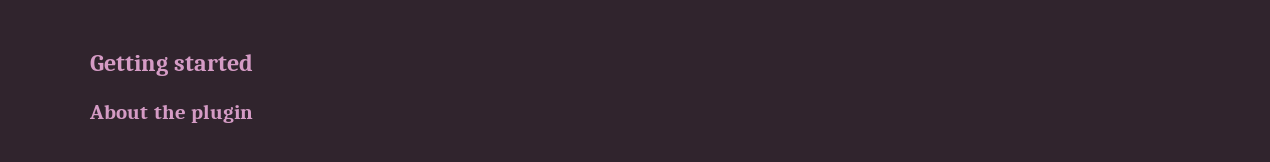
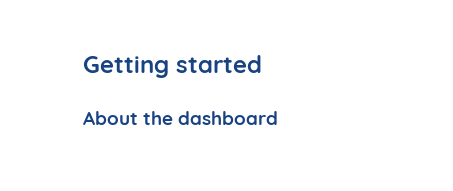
- About the plugin
+ About the dashboard

